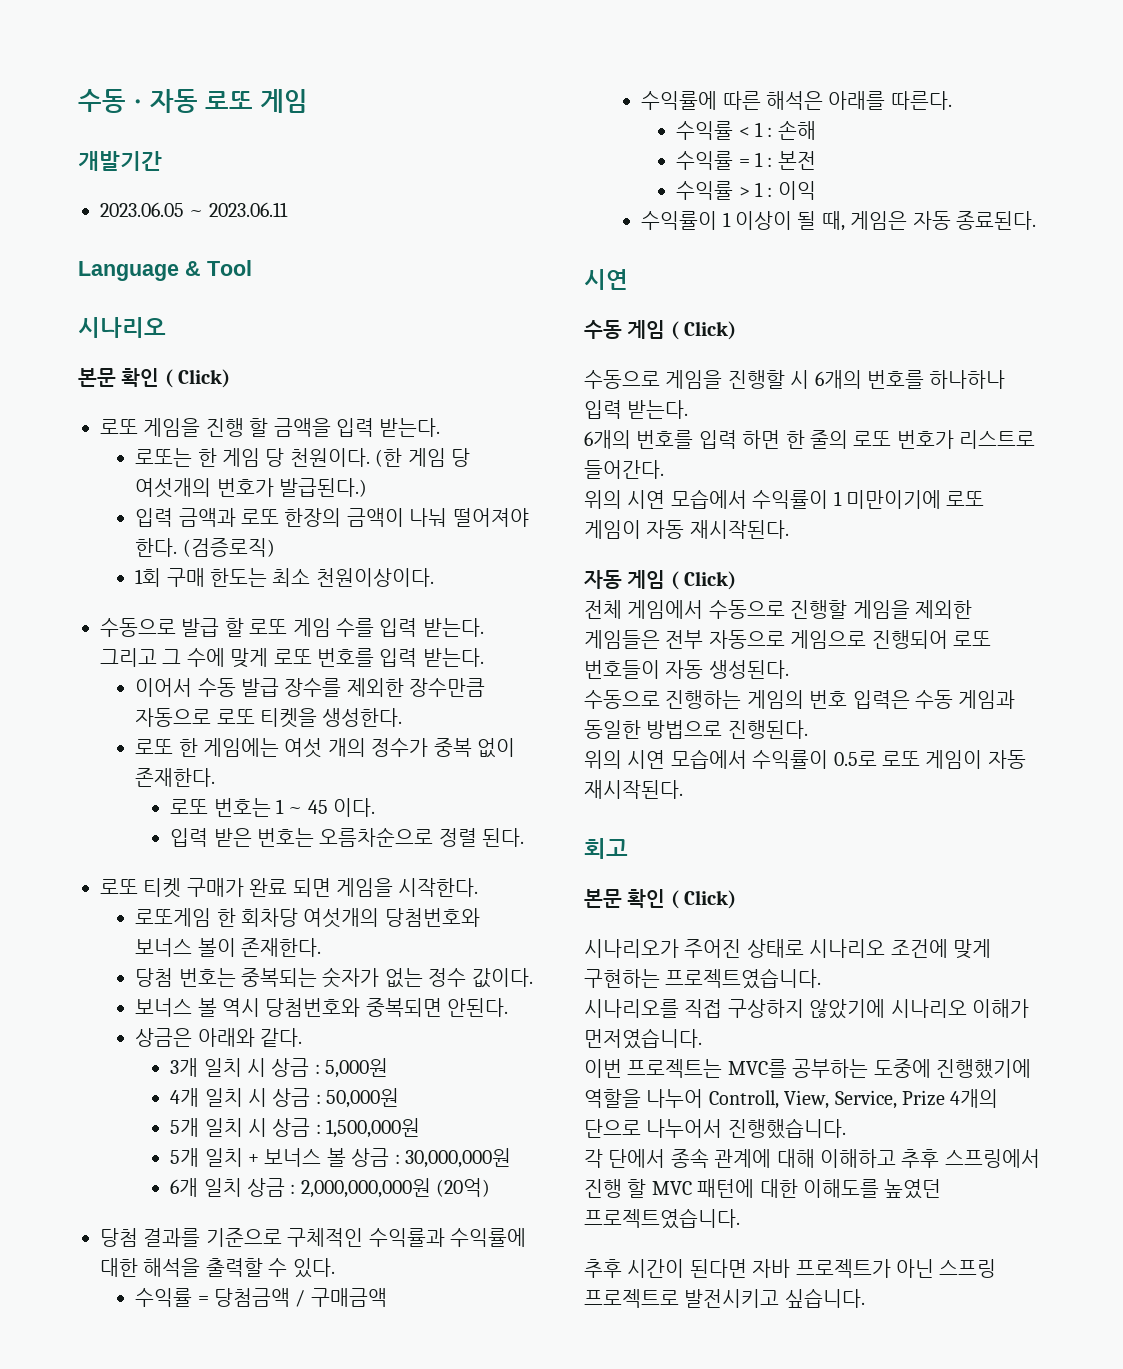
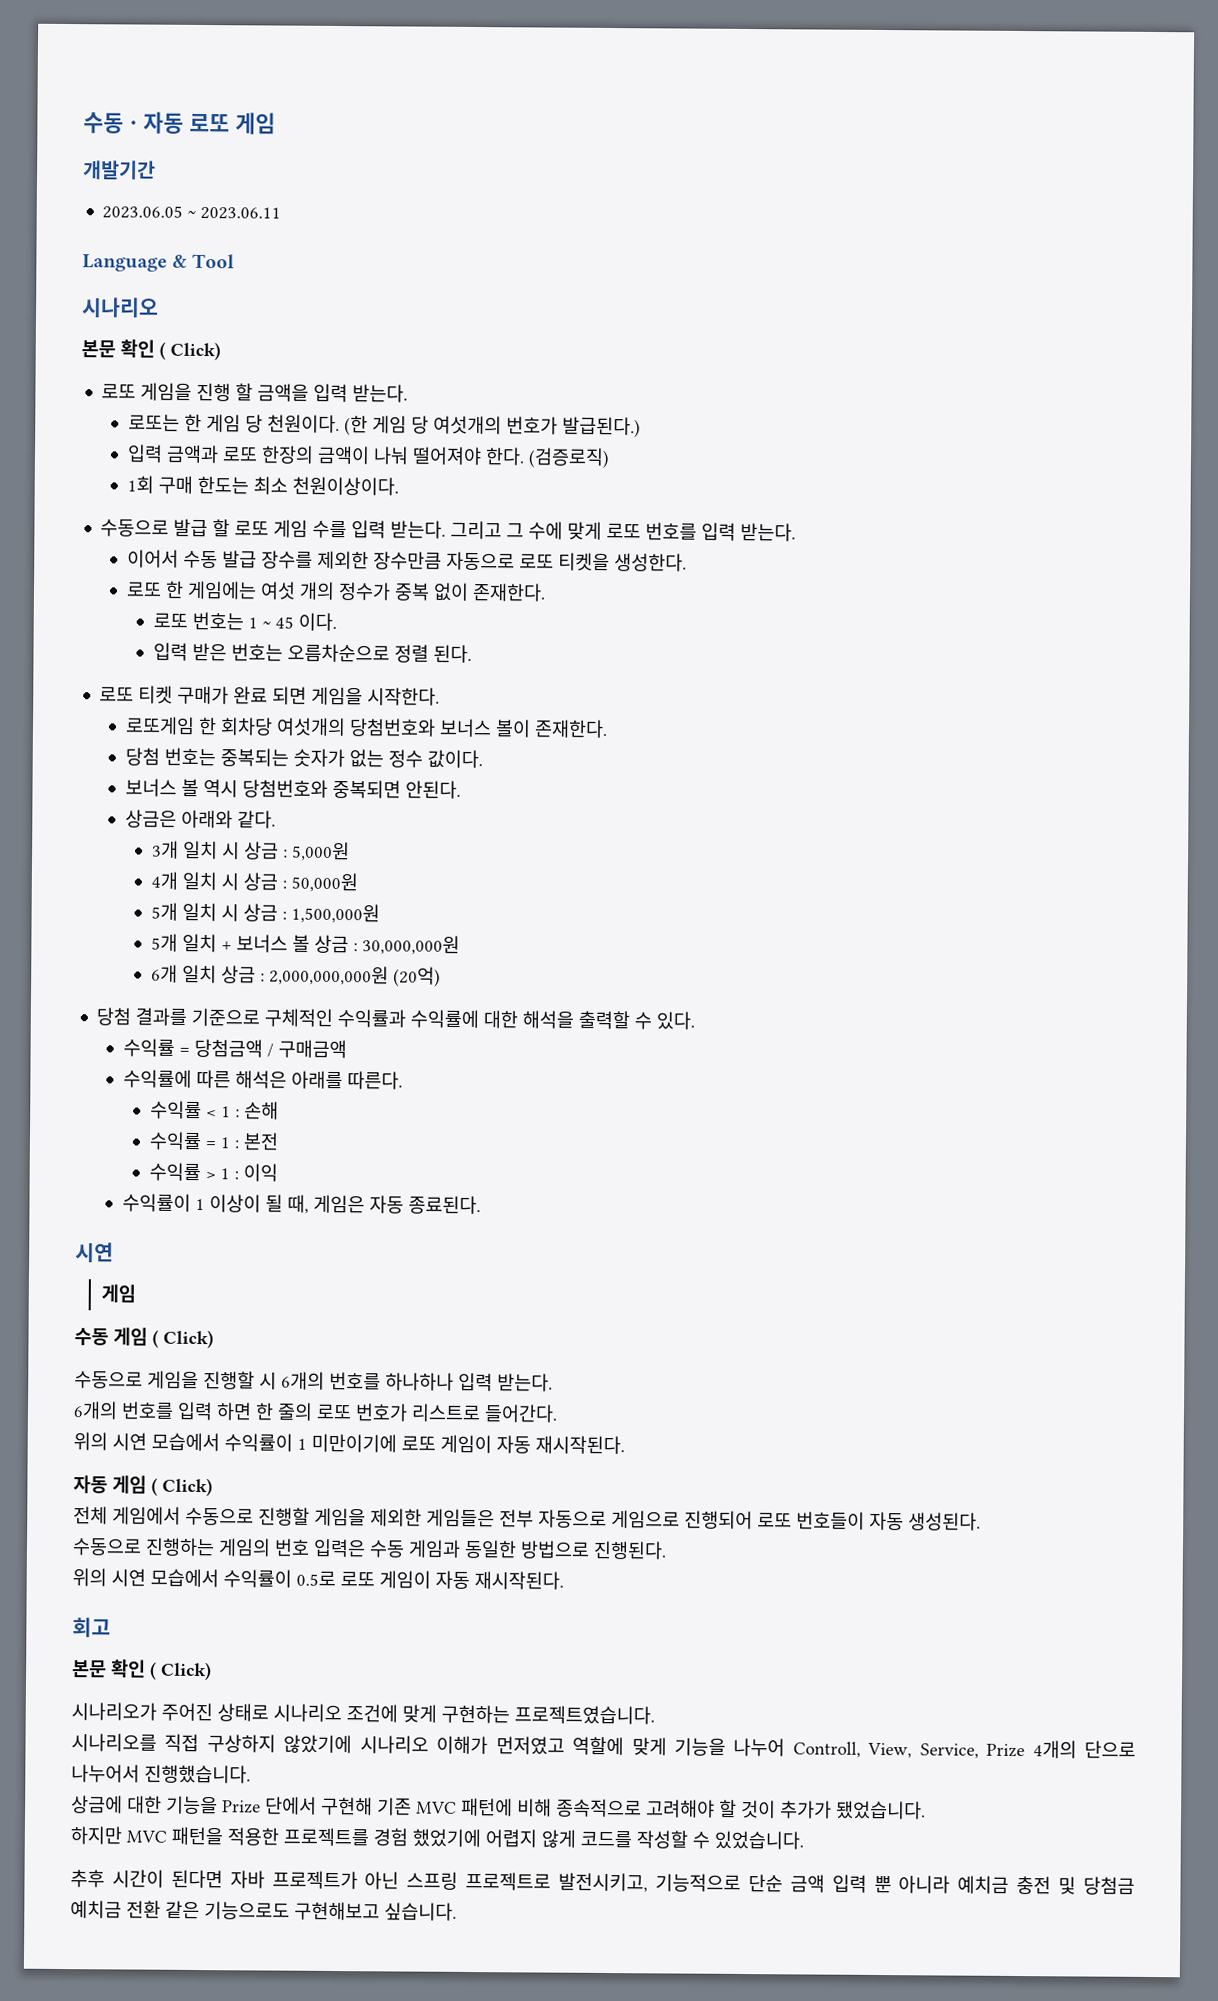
  수익률이 1 이상이 될 때, 게임은 자동 종료된다.
  시연
+ 게임
- 시나리오를 직접 구상하지 않았기에 시나리오 이해가 먼저였습니다.
- 이번 프로젝트는 MVC를 공부하는 도중에 진행했기에 역할을 나누어 Controll, View, Service, Prize 4개의 단으로 나누어서 진행했습니다.
+ 시나리오를 직접 구상하지 않았기에 시나리오 이해가 먼저였고 역할에 맞게 기능을 나누어 Controll, View, Service, Prize 4개의 단으로 나누어서 진행했습니다.
- 각 단에서 종속 관계에 대해 이해하고 추후 스프링에서 진행 할 MVC 패턴에 대한 이해도를 높였던 프로젝트였습니다.
+ 상금에 대한 기능을 Prize 단에서 구현해 기존 MVC 패턴에 비해 종속적으로 고려해야 할 것이 추가가 됐었습니다.
+ 하지만 MVC 패턴을 적용한 프로젝트를 경험 했었기에 어렵지 않게 코드를 작성할 수 있었습니다.
- 추후 시간이 된다면 자바 프로젝트가 아닌 스프링 프로젝트로 발전시키고 싶습니다.
+ 추후 시간이 된다면 자바 프로젝트가 아닌 스프링 프로젝트로 발전시키고, 기능적으로 단순 금액 입력 뿐 아니라 예치금 충전 및 당첨금 예치금 전환 같은 기능으로도 구현해보고 싶습니다.

